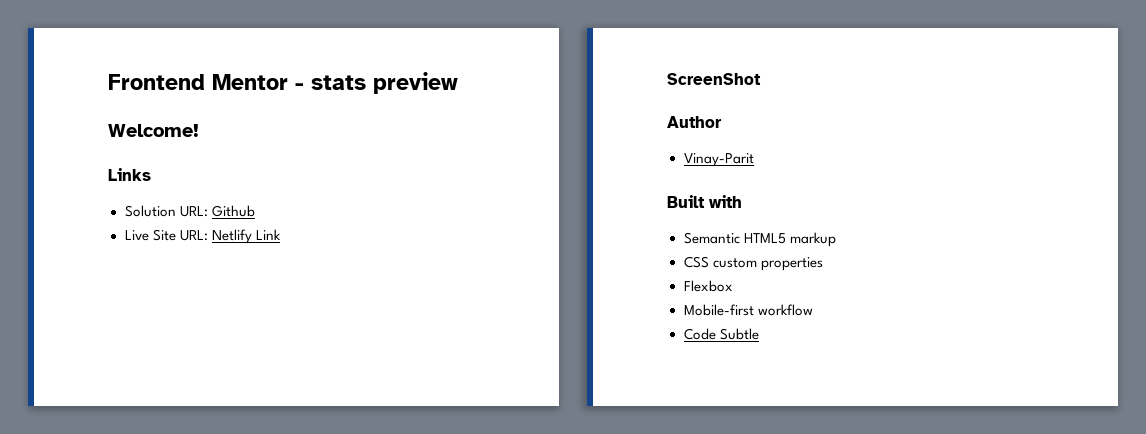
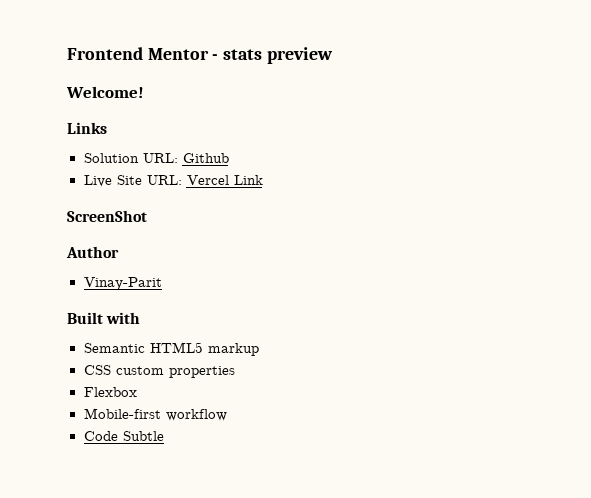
- Live Site URL: Netlify Link
+ Live Site URL: Vercel Link

